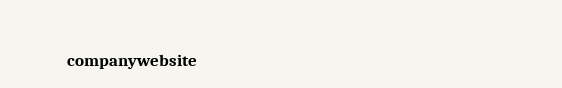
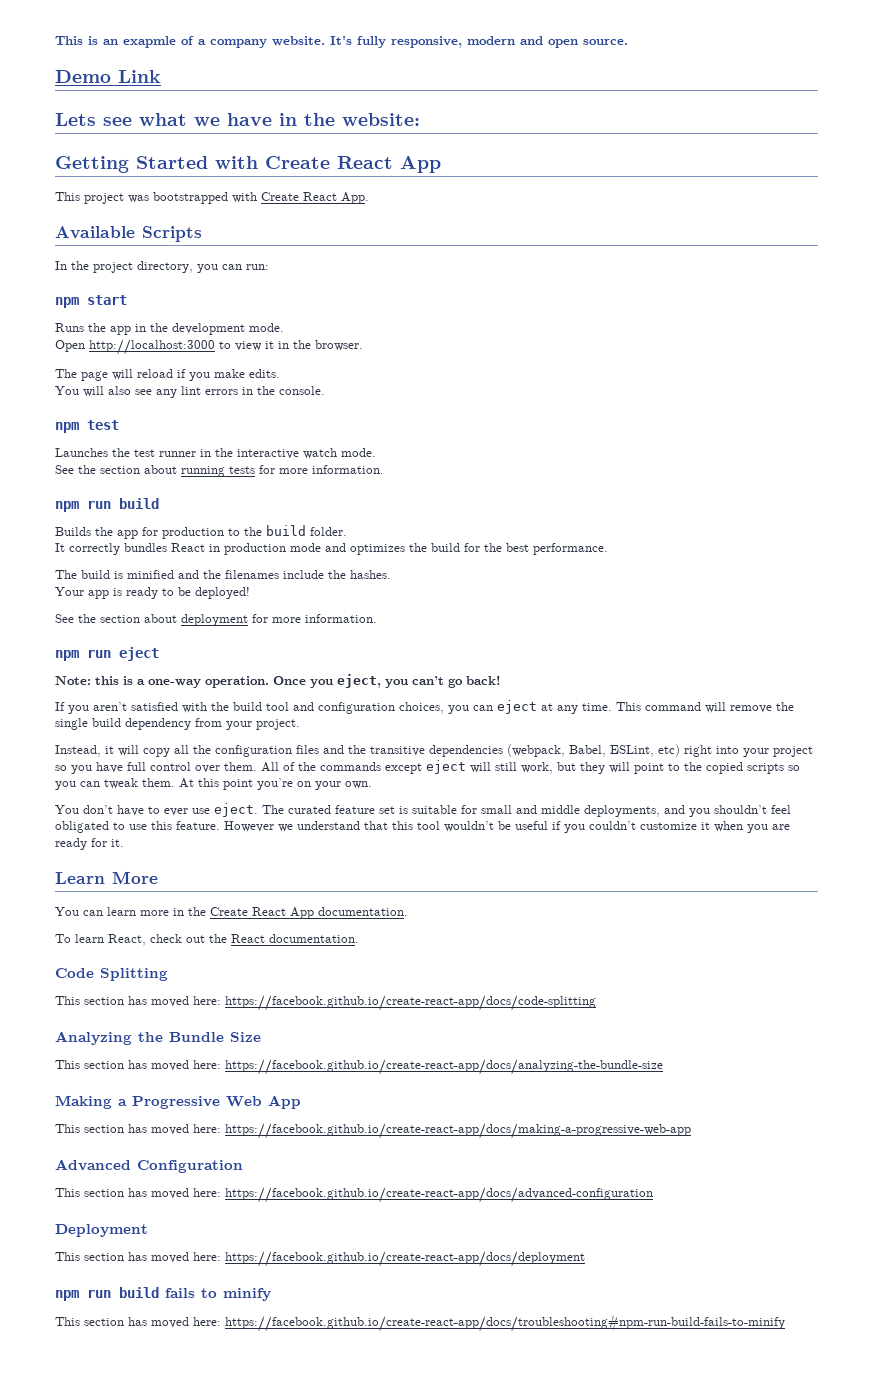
- companywebsite
+ This is an exapmle of a company website. It's fully responsive, modern and open source.
+ Demo Link
+ Lets see what we have in the website:
+ Getting Started with Create React App
+ This project was bootstrapped with Create React App.
+ Available Scripts
+ In the project directory, you can run:
+ npm start
+ Runs the app in the development mode.
+ Open http://localhost:3000 to view it in the browser.
+ The page will reload if you make edits.
+ You will also see any lint errors in the console.
+ npm test
+ Launches the test runner in the interactive watch mode.
+ See the section about running tests for more information.
+ npm run build
+ Builds the app for production to the build folder.
+ It correctly bundles React in production mode and optimizes the build for the best performance.
+ The build is minified and the filenames include the hashes.
+ Your app is ready to be deployed!
+ See the section about deployment for more information.
+ npm run eject
+ Note: this is a one-way operation. Once you eject, you can’t go back!
+ If you aren’t satisfied with the build tool and configuration choices, you can eject at any time. This command will remove the single build dependency from your project.
+ Instead, it will copy all the configuration files and the transitive dependencies (webpack, Babel, ESLint, etc) right into your project so you have full control over them. All of the commands except eject will still work, but they will point to the copied scripts so you can tweak them. At this point you’re on your own.
+ You don’t have to ever use eject. The curated feature set is suitable for small and middle deployments, and you shouldn’t feel obligated to use this feature. However we understand that this tool wouldn’t be useful if you couldn’t customize it when you are ready for it.
+ Learn More
+ You can learn more in the Create React App documentation.
+ To learn React, check out the React documentation.
+ Code Splitting
+ This section has moved here: https://facebook.github.io/create-react-app/docs/code-splitting
+ Analyzing the Bundle Size
+ This section has moved here: https://facebook.github.io/create-react-app/docs/analyzing-the-bundle-size
+ Making a Progressive Web App
+ This section has moved here: https://facebook.github.io/create-react-app/docs/making-a-progressive-web-app
+ Advanced Configuration
+ This section has moved here: https://facebook.github.io/create-react-app/docs/advanced-configuration
+ Deployment
+ This section has moved here: https://facebook.github.io/create-react-app/docs/deployment
+ npm run build fails to minify
+ This section has moved here: https://facebook.github.io/create-react-app/docs/troubleshooting#npm-run-build-fails-to-minify

